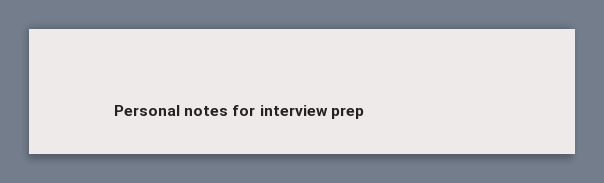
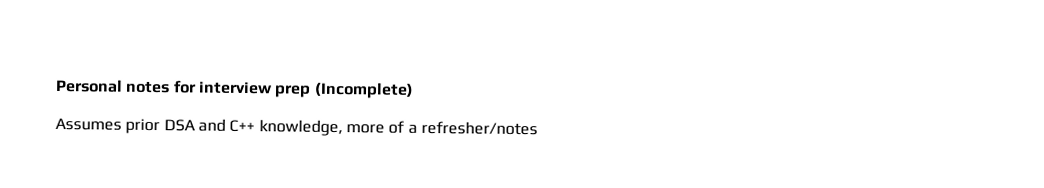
- Personal notes for interview prep
+ Personal notes for interview prep (Incomplete)
+ Assumes prior DSA and C++ knowledge, more of a refresher/notes

